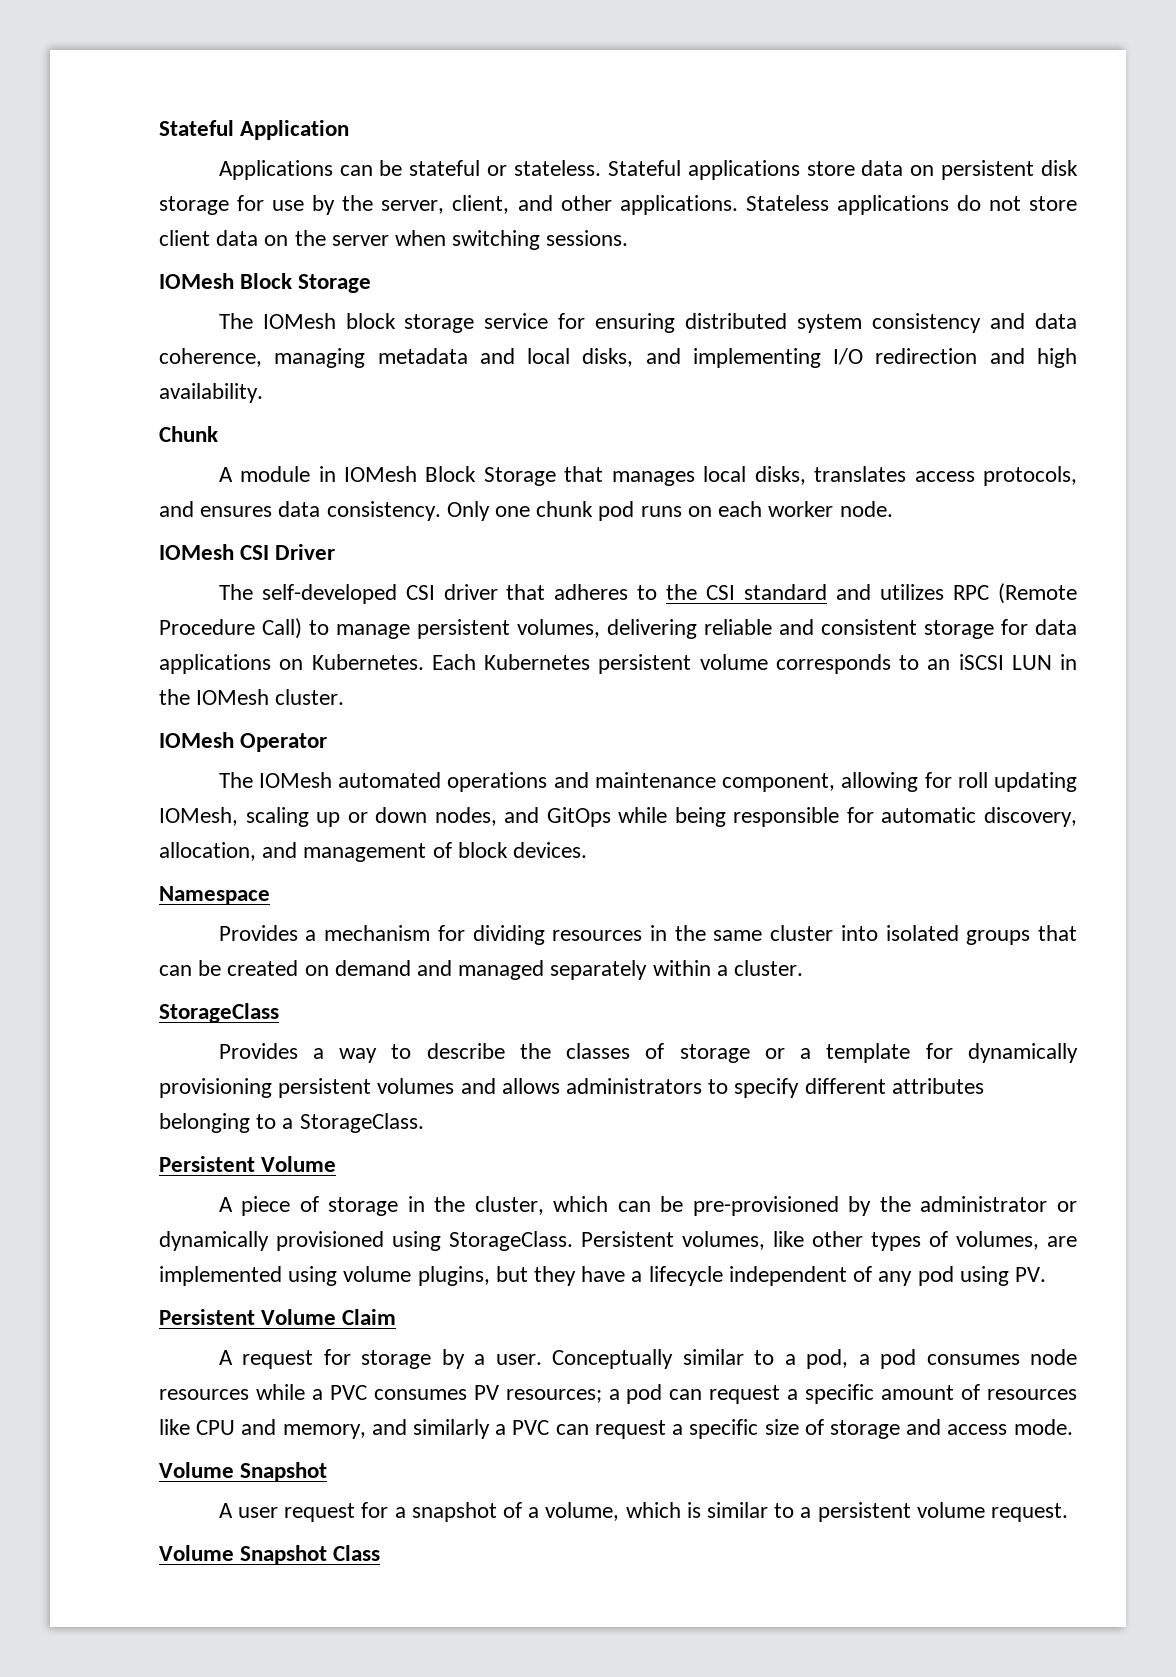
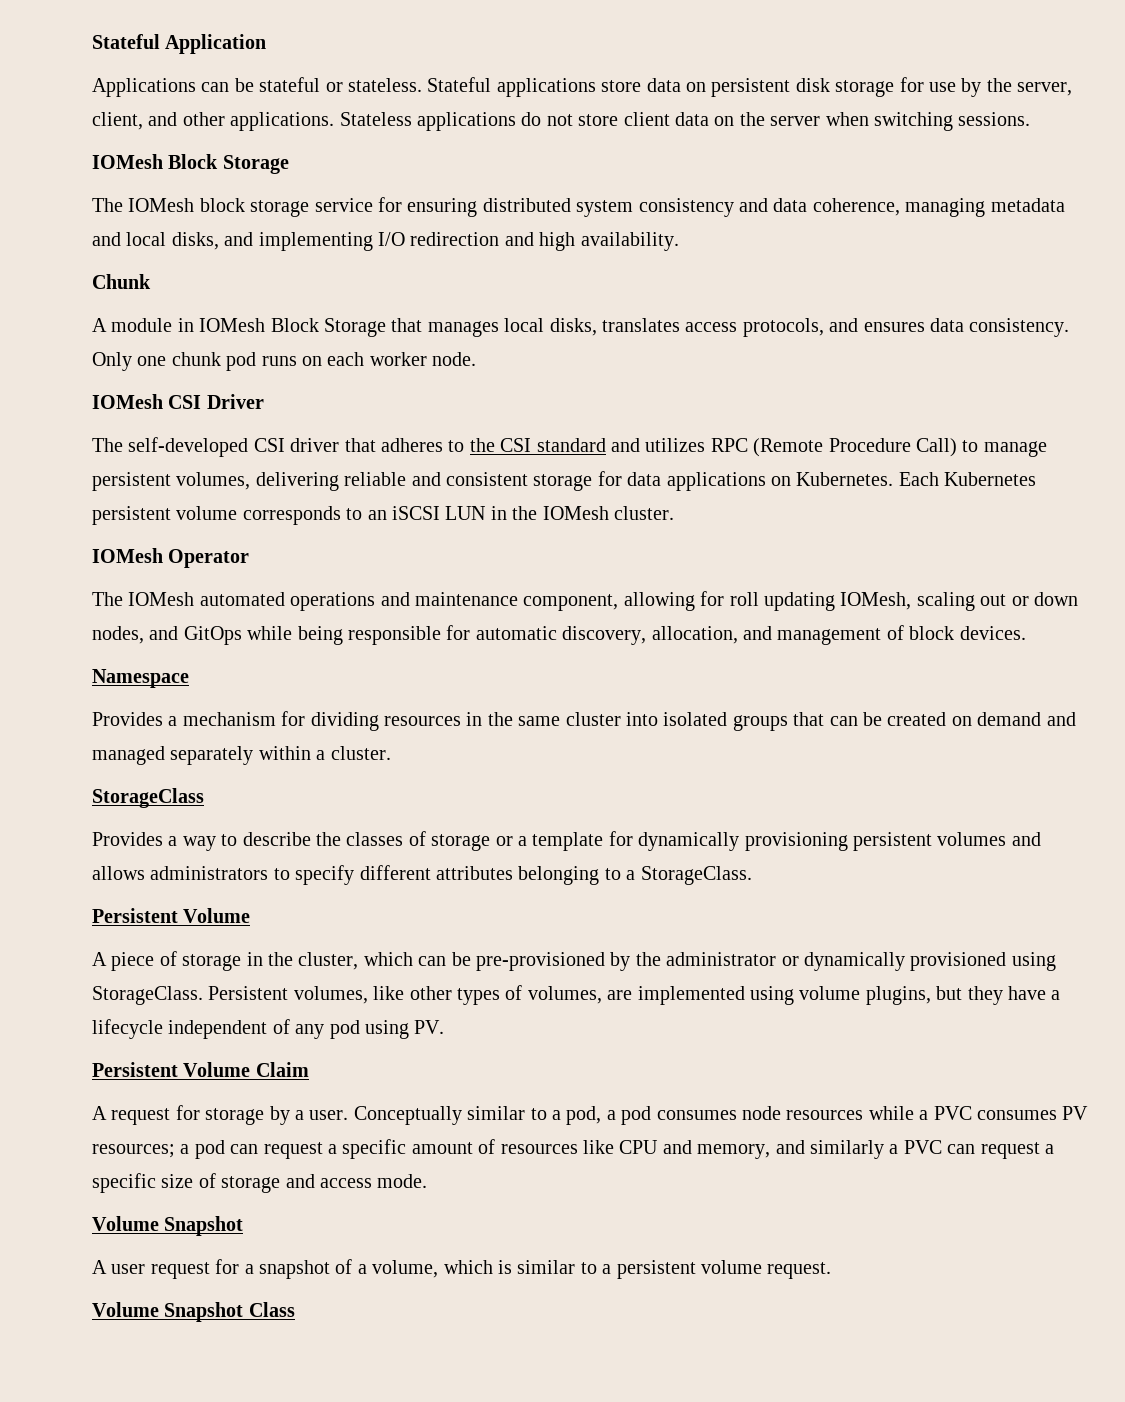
- The IOMesh automated operations and maintenance component, allowing for roll updating IOMesh, scaling up or down nodes, and GitOps while being responsible for automatic discovery, allocation, and management of block devices.
+ The IOMesh automated operations and maintenance component, allowing for roll updating IOMesh, scaling out or down nodes, and GitOps while being responsible for automatic discovery, allocation, and management of block devices.

